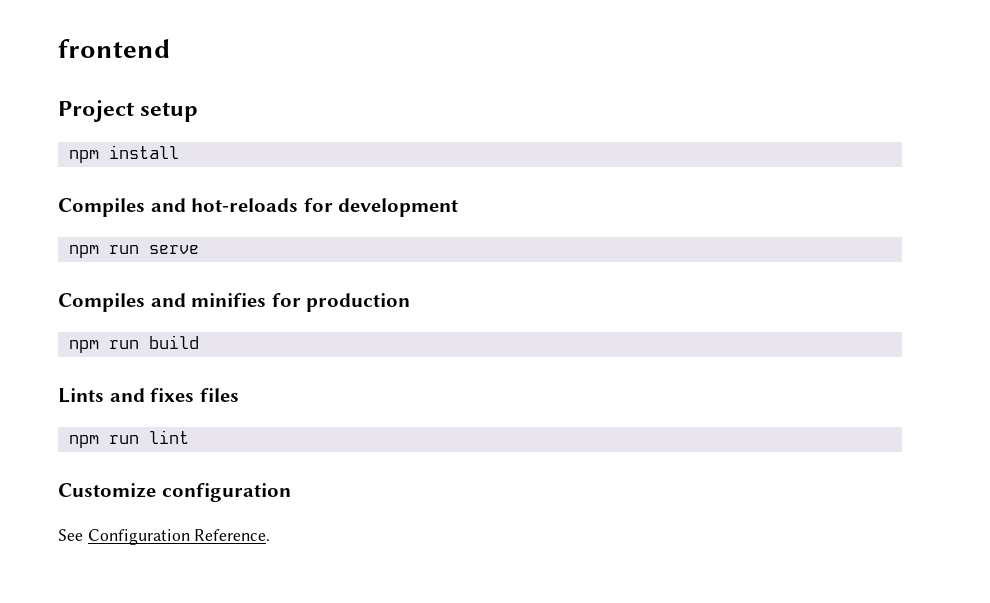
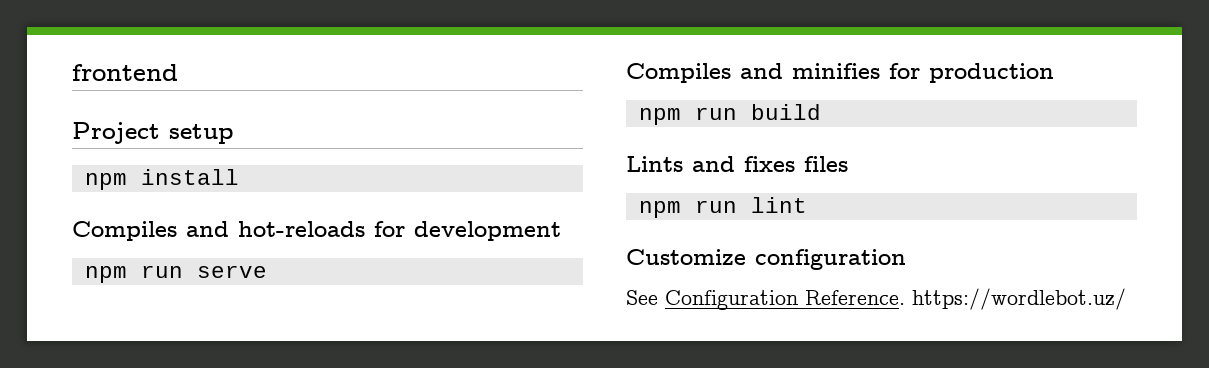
- See Configuration Reference.
+ See Configuration Reference. https://wordlebot.uz/

